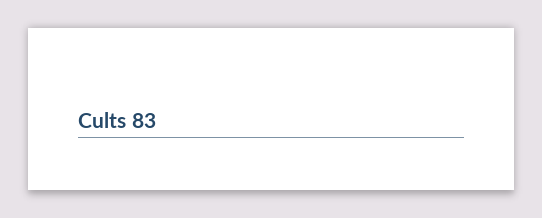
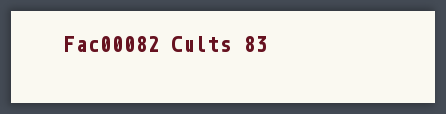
- Cults 83
+ Fac00082 Cults 83

